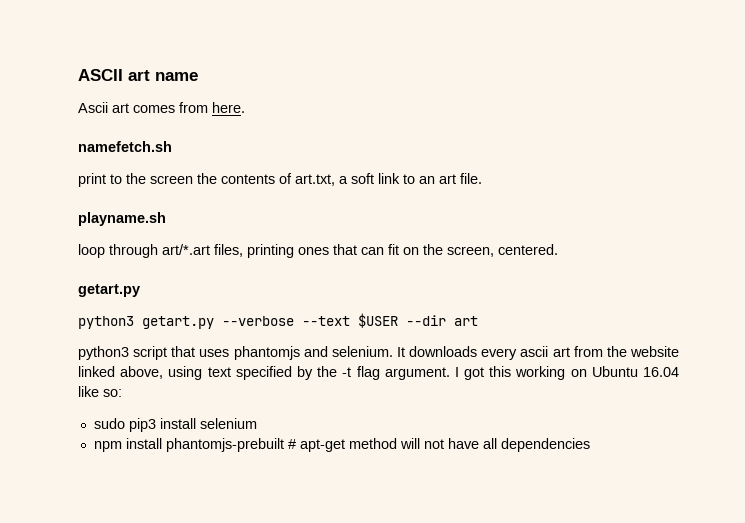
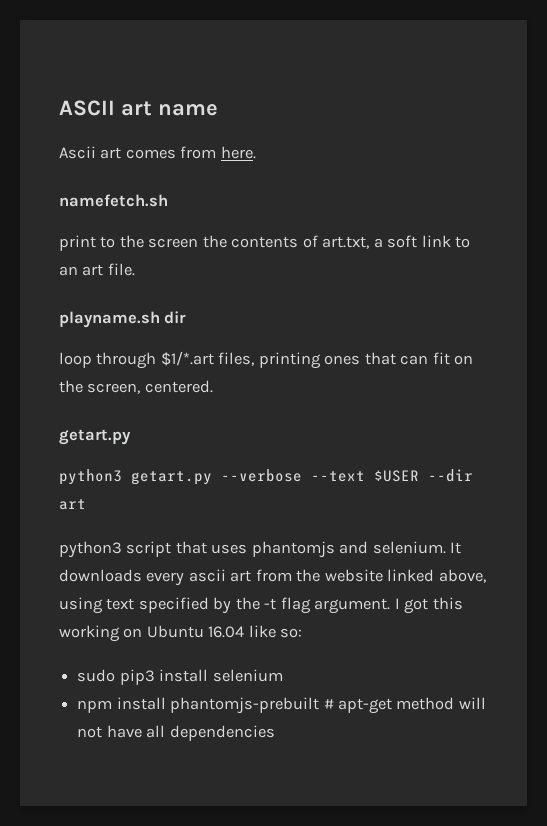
- playname.sh
+ playname.sh dir
- loop through art/*.art files, printing ones that can fit on the screen, centered.
+ loop through $1/*.art files, printing ones that can fit on the screen, centered.

